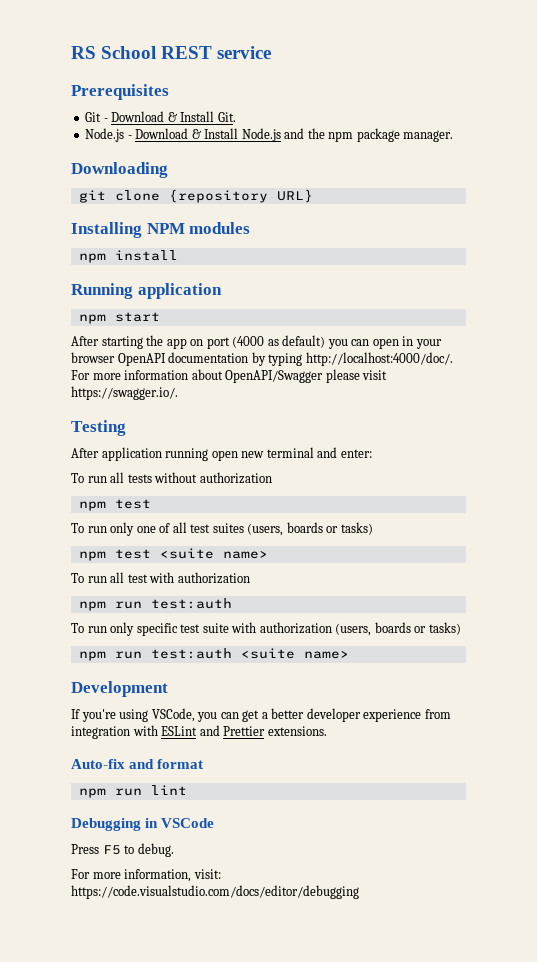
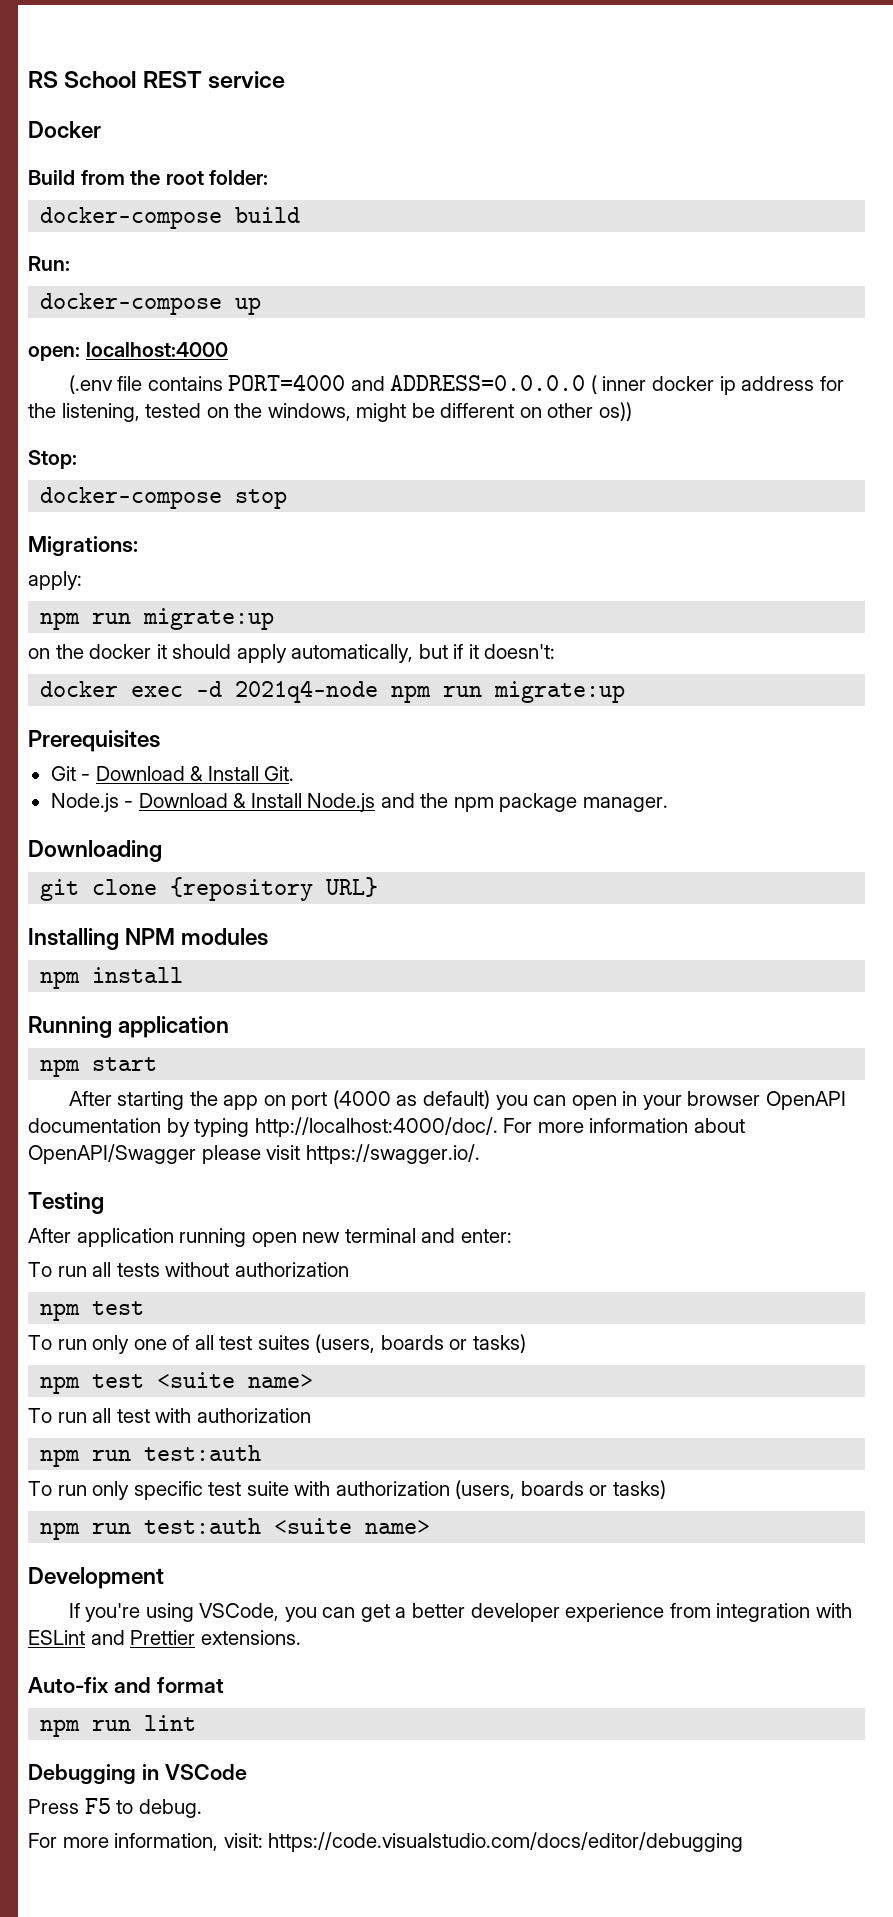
+ Docker
+ Build from the root folder:
+ docker-compose build
+ Run:
+ docker-compose up
+ open: localhost:4000
+ (.env file contains PORT=4000 and ADDRESS=0.0.0.0 ( inner docker ip address for the listening, tested on the windows, might be different on other os))
+ Stop:
+ docker-compose stop
+ Migrations:
+ apply:
+ npm run migrate:up
+ on the docker it should apply automatically, but if it doesn't:
+ docker exec -d 2021q4-node npm run migrate:up

